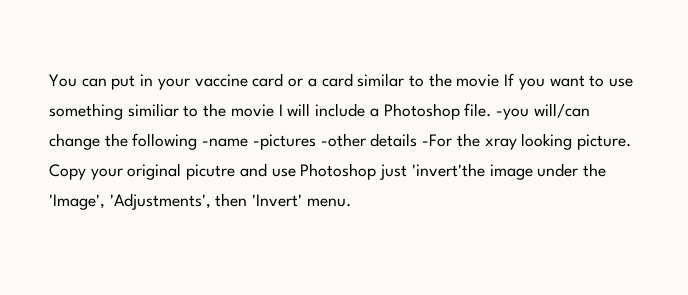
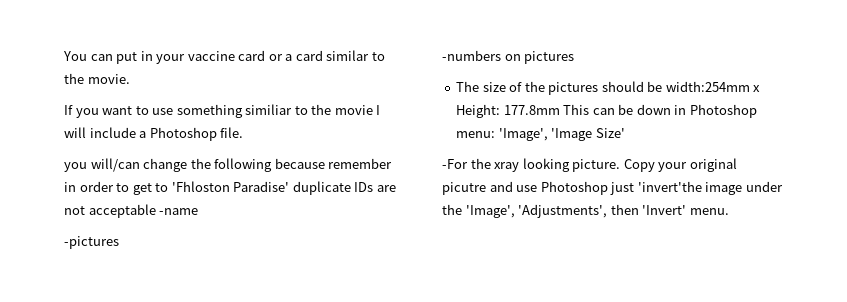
- You can put in your vaccine card or a card similar to the movie If you want to use something similiar to the movie I will include a Photoshop file. -you will/can change the following -name -pictures -other details -For the xray looking picture.
+ You can put in your vaccine card or a card similar to the movie.
+ If you want to use something similiar to the movie I will include a Photoshop file.
+ you will/can change the following because remember in order to get to 'Fhloston Paradise' duplicate IDs are not acceptable -name
+ -pictures
+ -numbers on pictures
+ The size of the pictures should be width:254mm x Height: 177.8mm This can be down in Photoshop menu: 'Image', 'Image Size'
+ -For the xray looking picture.

